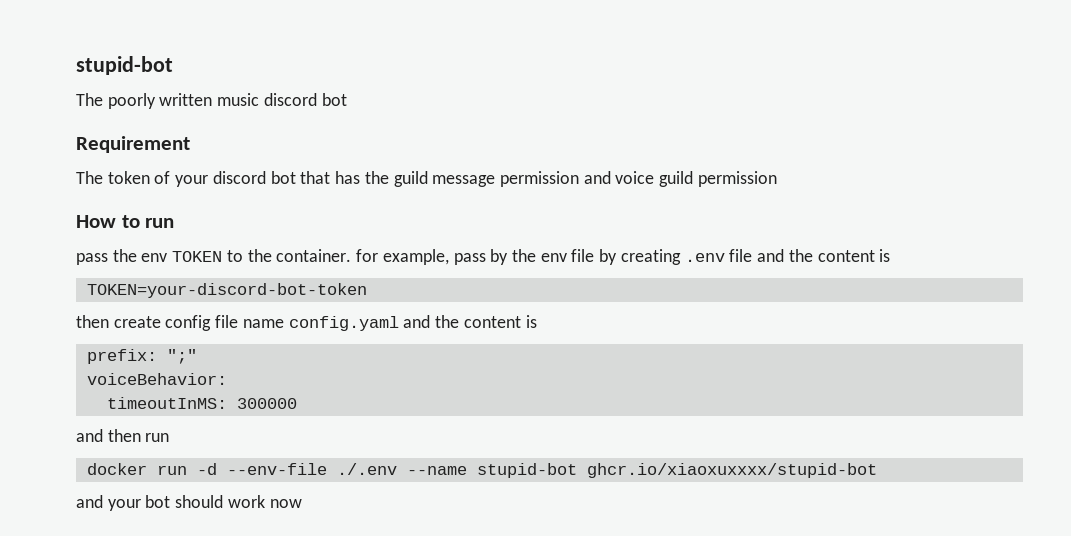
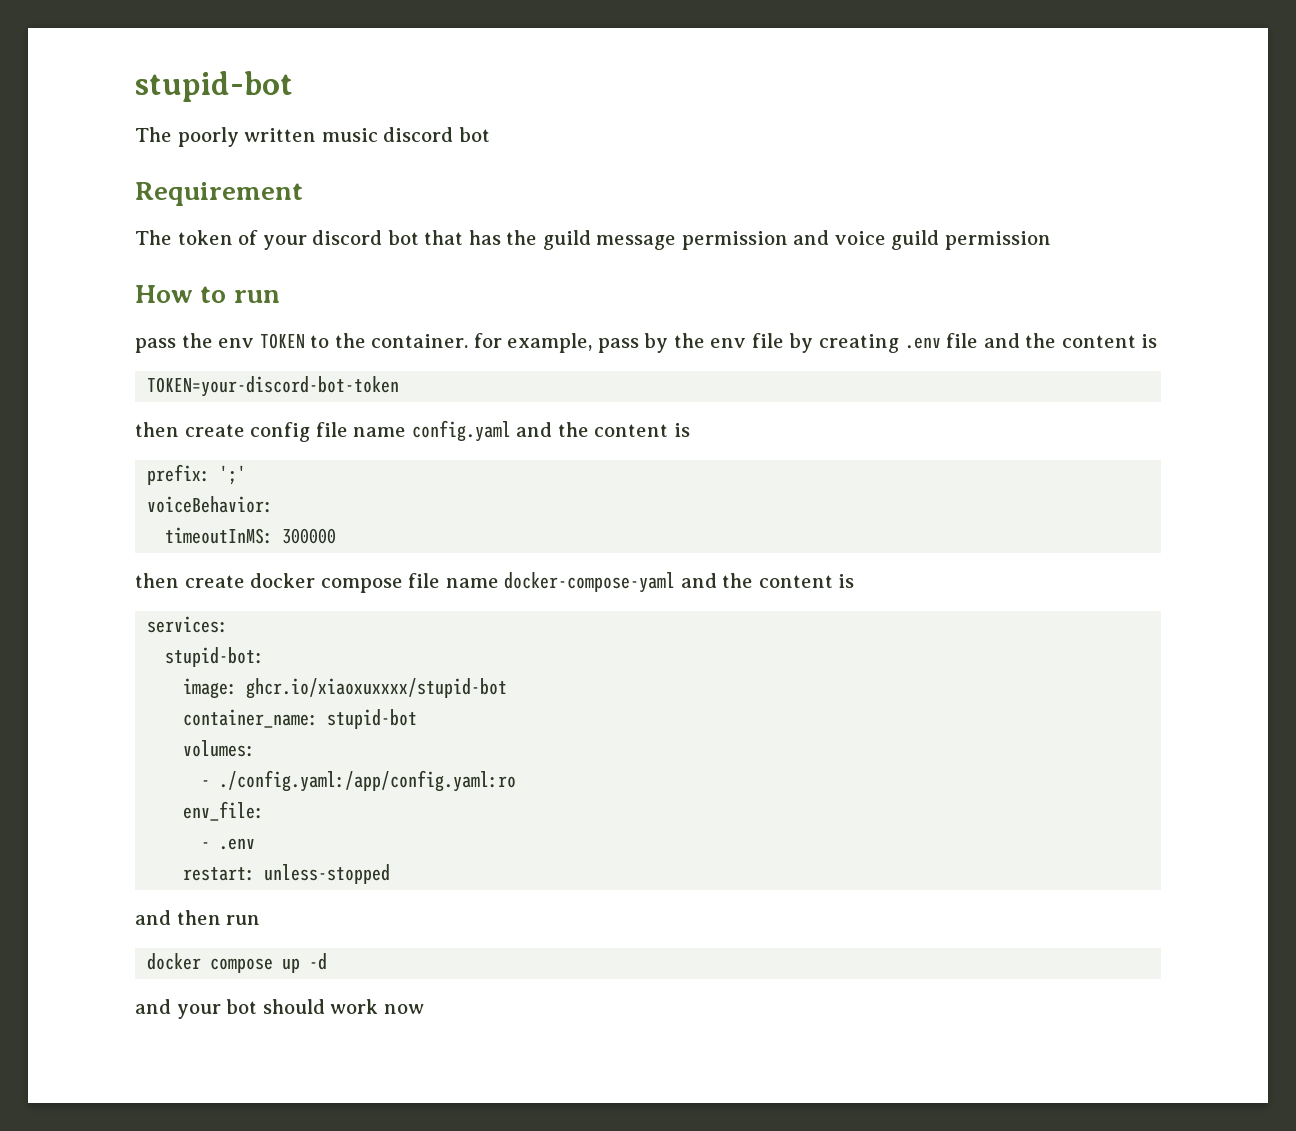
- prefix: ";"
+ prefix: ';'
+ then create docker compose file name docker-compose-yaml and the content is
+ services:
+ stupid-bot:
+ image: ghcr.io/xiaoxuxxxx/stupid-bot
+ container_name: stupid-bot
+ volumes:
+ - ./config.yaml:/app/config.yaml:ro
+ env_file:
+ - .env
+ restart: unless-stopped
- docker run -d --env-file ./.env --name stupid-bot ghcr.io/xiaoxuxxxx/stupid-bot
+ docker compose up -d

